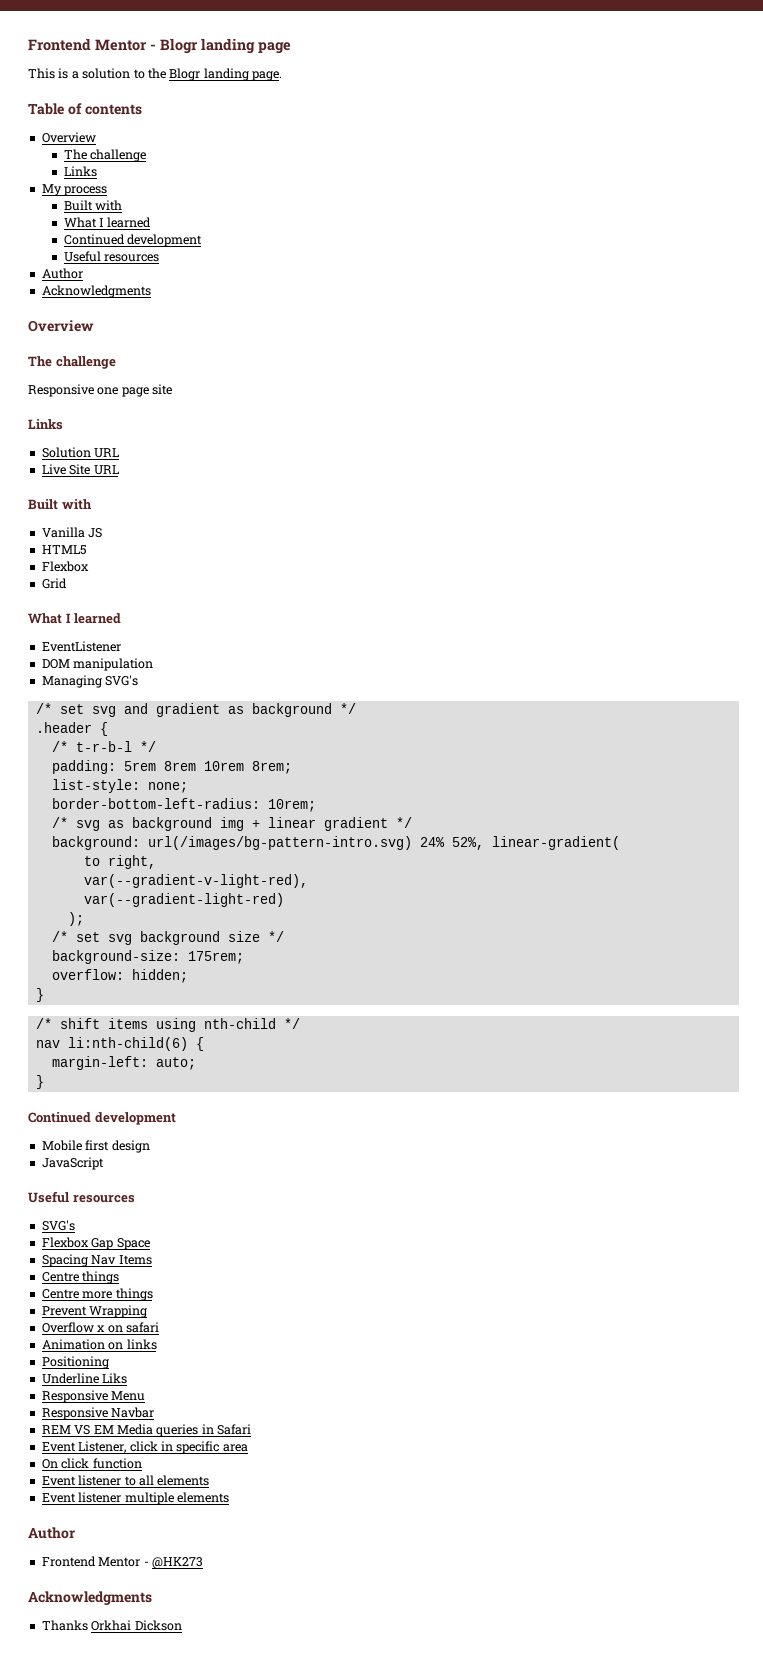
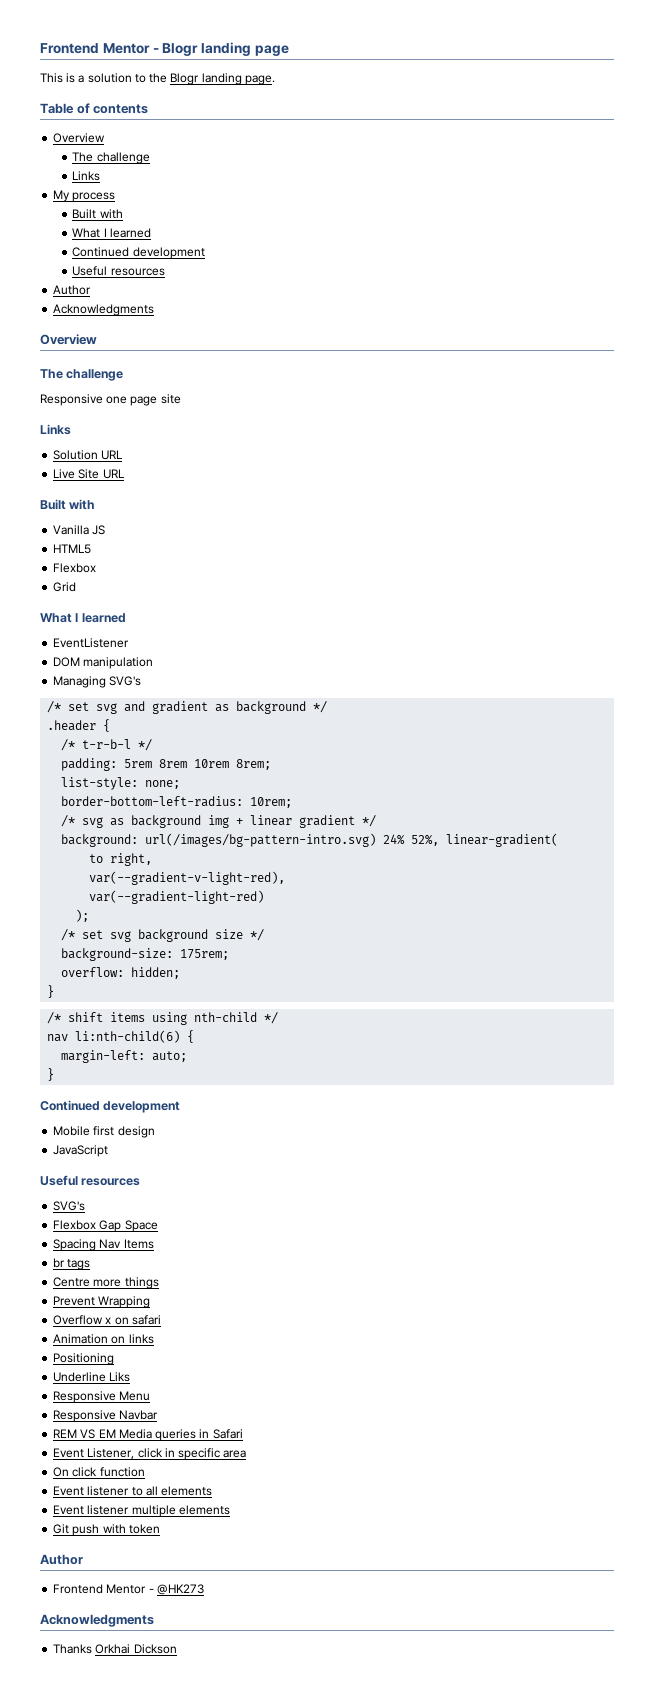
- Centre things
+ br tags
+ Git push with token

